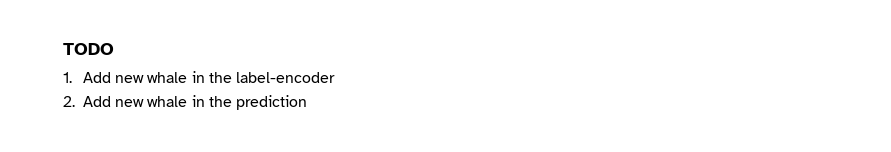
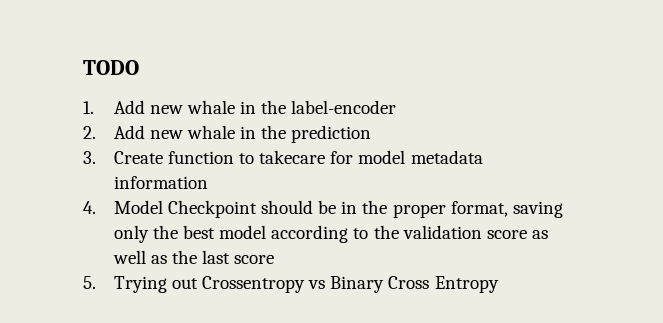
+ 3. Create function to takecare for model metadata information
+ 4. Model Checkpoint should be in the proper format, saving only the best model according to the validation score as well as the last score
+ 5. Trying out Crossentropy vs Binary Cross Entropy

